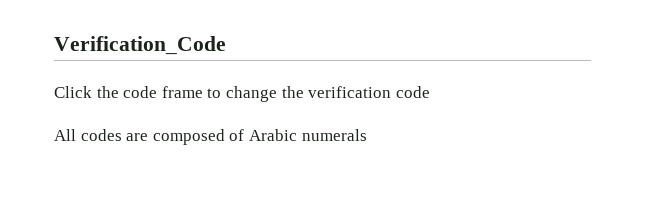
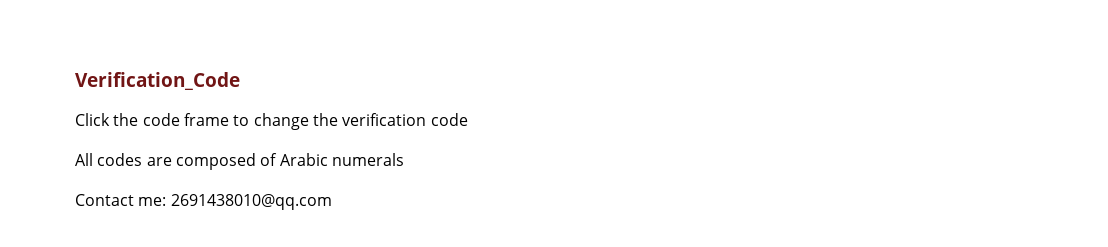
+ Contact me: 2691438010@qq.com

